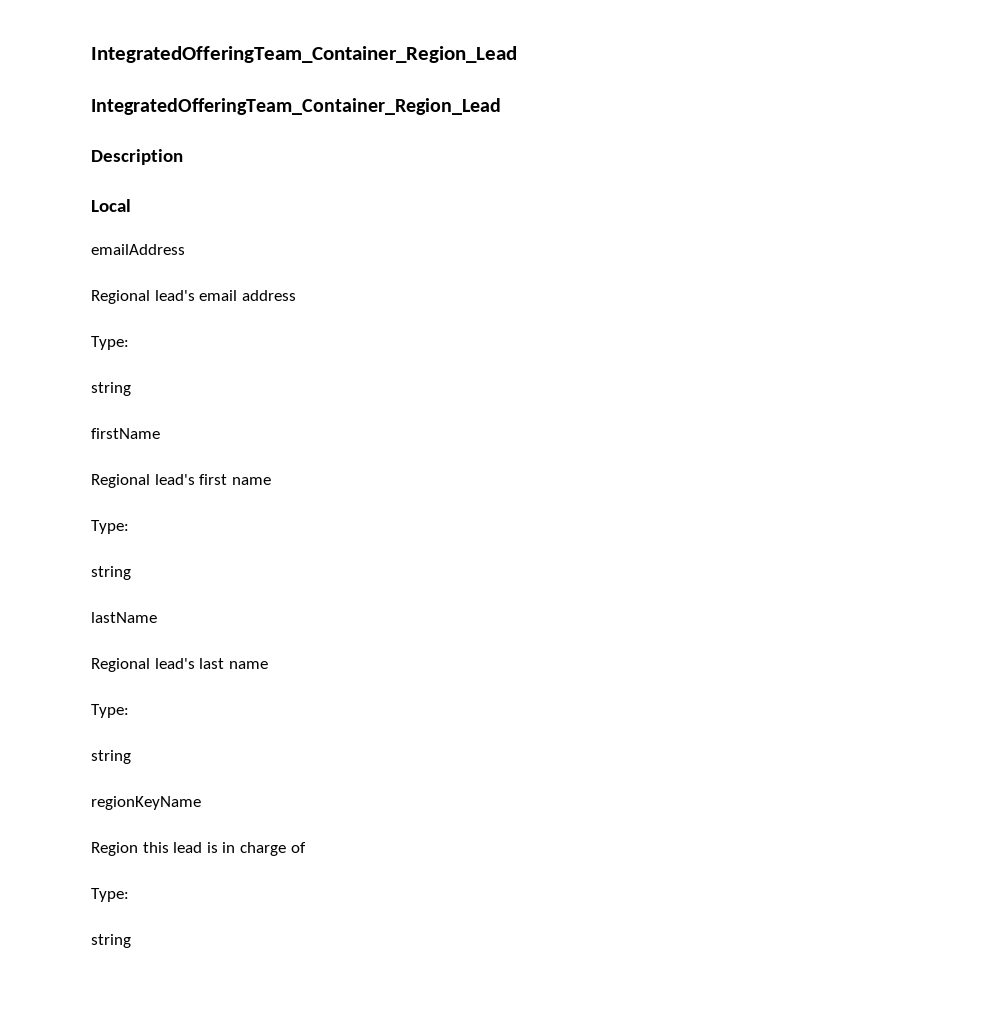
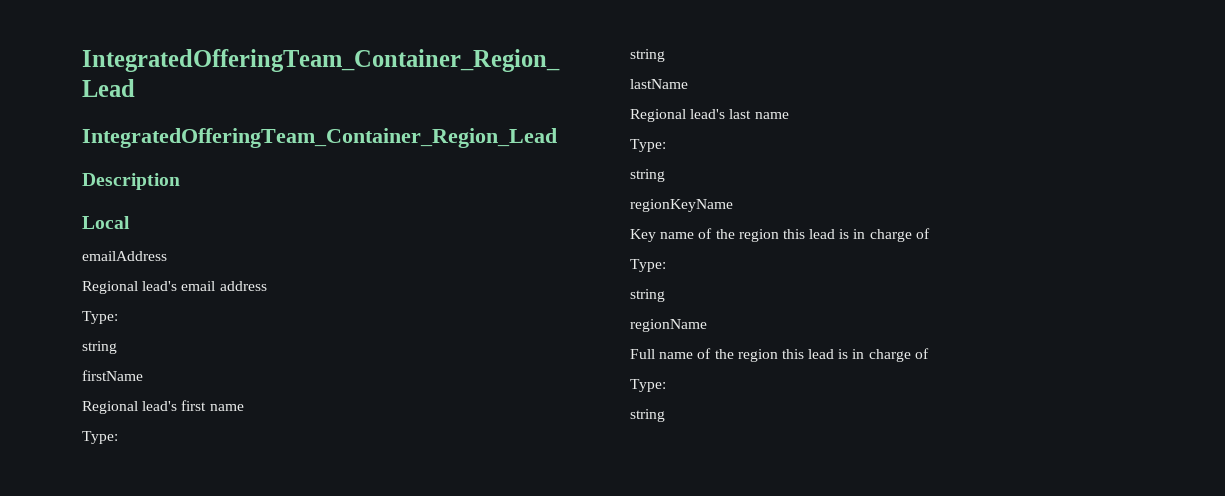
- Region this lead is in charge of
+ Key name of the region this lead is in charge of
+ Type:
+ string
+ regionName
+ Full name of the region this lead is in charge of

